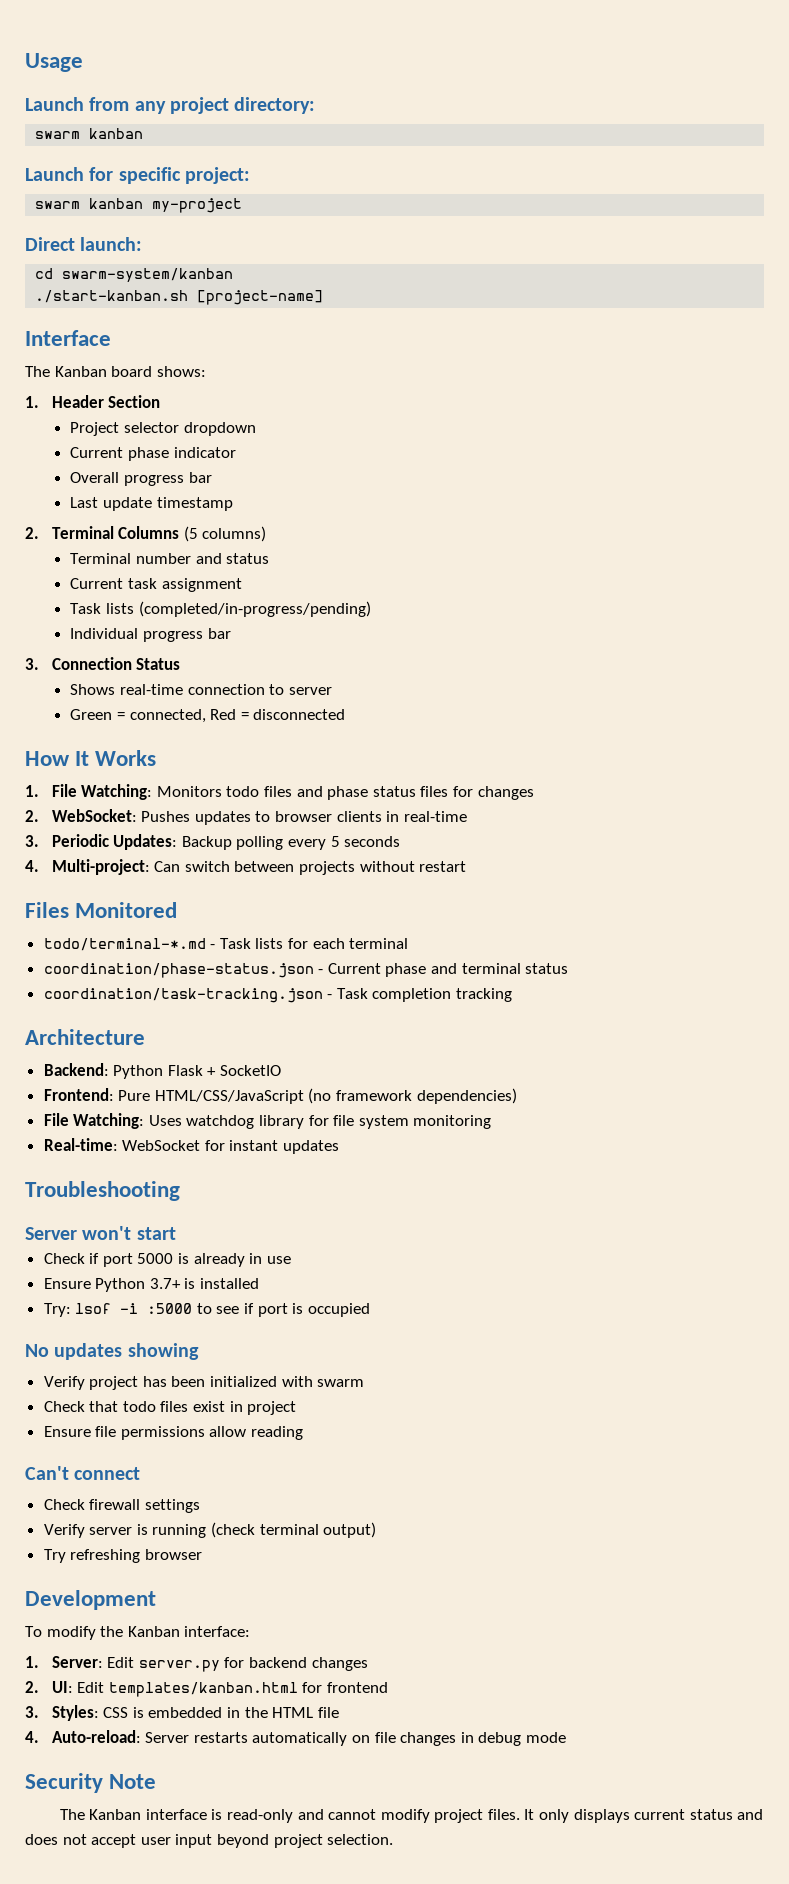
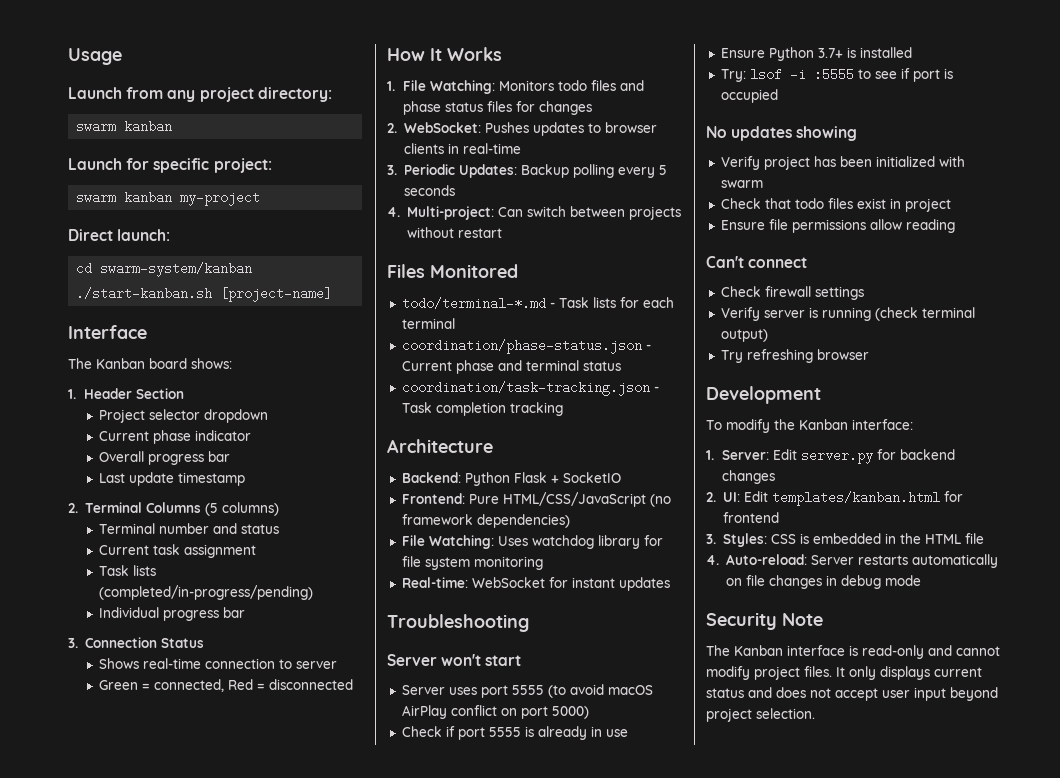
+ Server uses port 5555 (to avoid macOS AirPlay conflict on port 5000)
- Check if port 5000 is already in use
+ Check if port 5555 is already in use
- Try: lsof -i :5000 to see if port is occupied
+ Try: lsof -i :5555 to see if port is occupied

